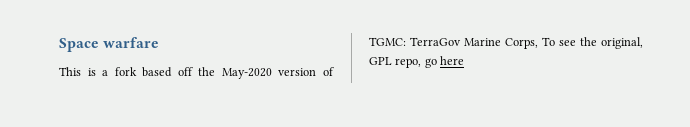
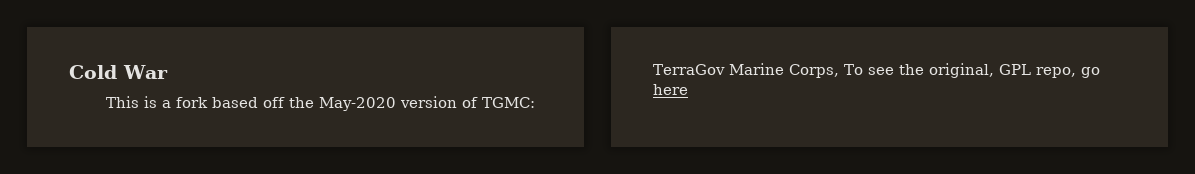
- Space warfare
+ Cold War

